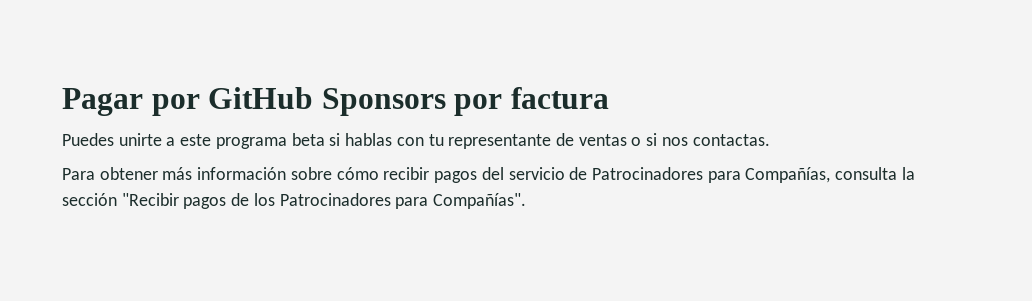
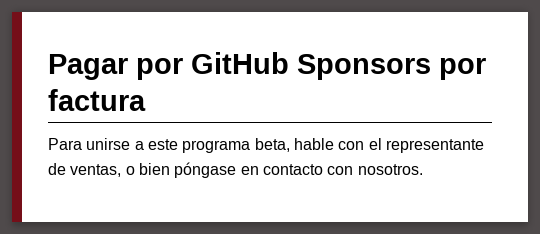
- Puedes unirte a este programa beta si hablas con tu representante de ventas o si nos contactas.
- Para obtener más información sobre cómo recibir pagos del servicio de Patrocinadores para Compañías, consulta la sección "Recibir pagos de los Patrocinadores para Compañías".
+ Para unirse a este programa beta, hable con el representante de ventas, o bien póngase en contacto con nosotros.

